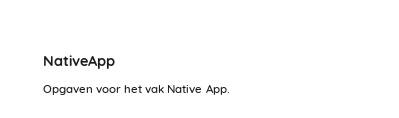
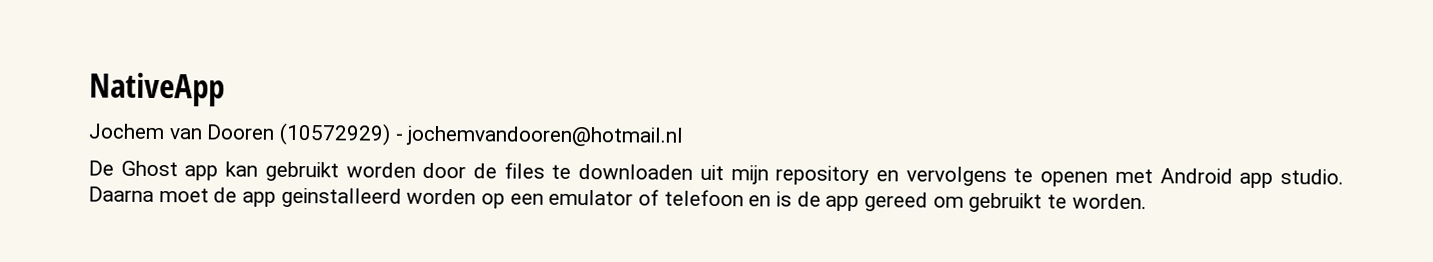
- Opgaven voor het vak Native App.
+ Jochem van Dooren (10572929) - jochemvandooren@hotmail.nl
+ De Ghost app kan gebruikt worden door de files te downloaden uit mijn repository en vervolgens te openen met Android app studio. Daarna moet de app geinstalleerd worden op een emulator of telefoon en is de app gereed om gebruikt te worden.

